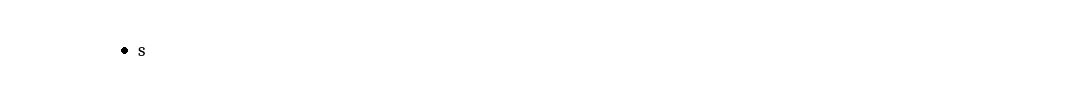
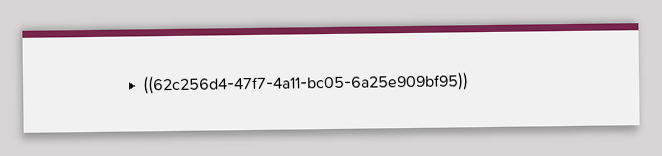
- s
+ ((62c256d4-47f7-4a11-bc05-6a25e909bf95))

